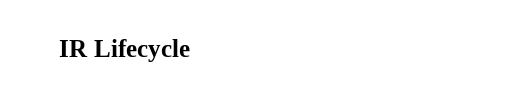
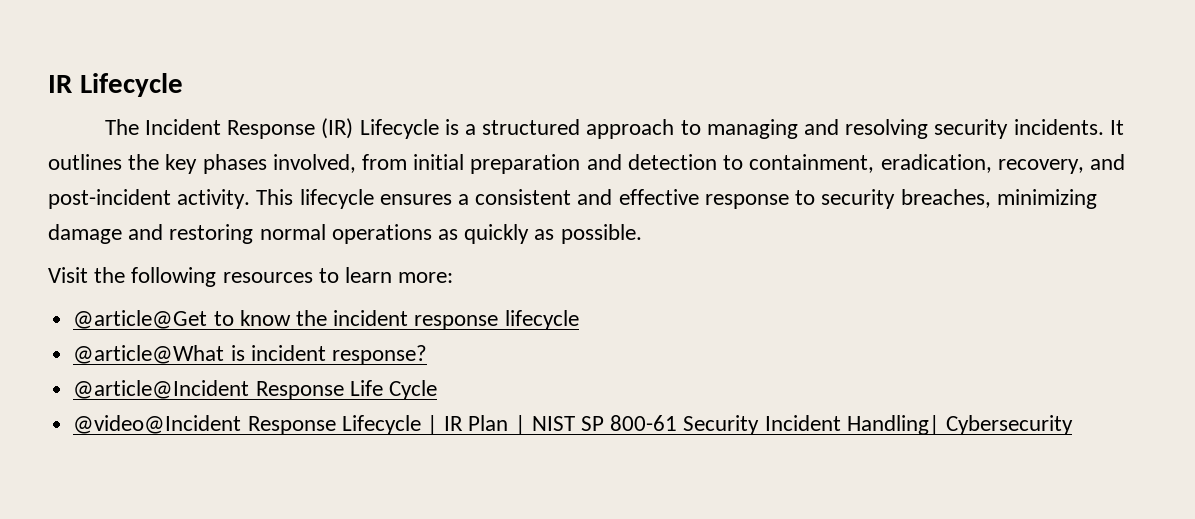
+ The Incident Response (IR) Lifecycle is a structured approach to managing and resolving security incidents. It outlines the key phases involved, from initial preparation and detection to containment, eradication, recovery, and post-incident activity. This lifecycle ensures a consistent and effective response to security breaches, minimizing damage and restoring normal operations as quickly as possible.
+ Visit the following resources to learn more:
+ @article@Get to know the incident response lifecycle
+ @article@What is incident response?
+ @article@Incident Response Life Cycle
+ @video@Incident Response Lifecycle | IR Plan | NIST SP 800-61 Security Incident Handling| Cybersecurity

